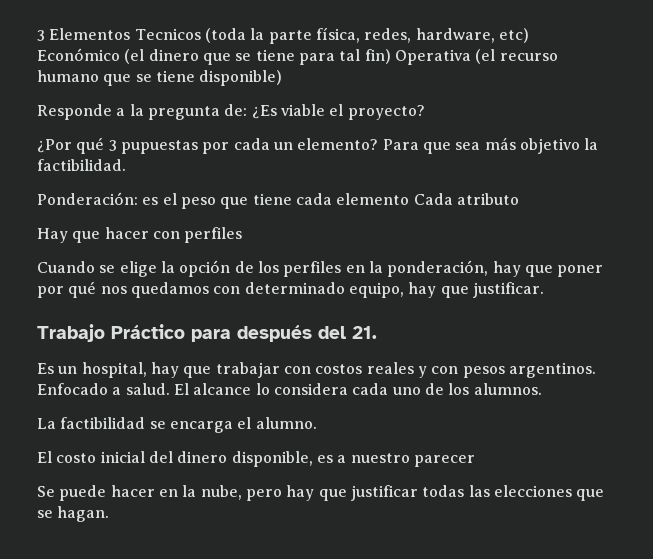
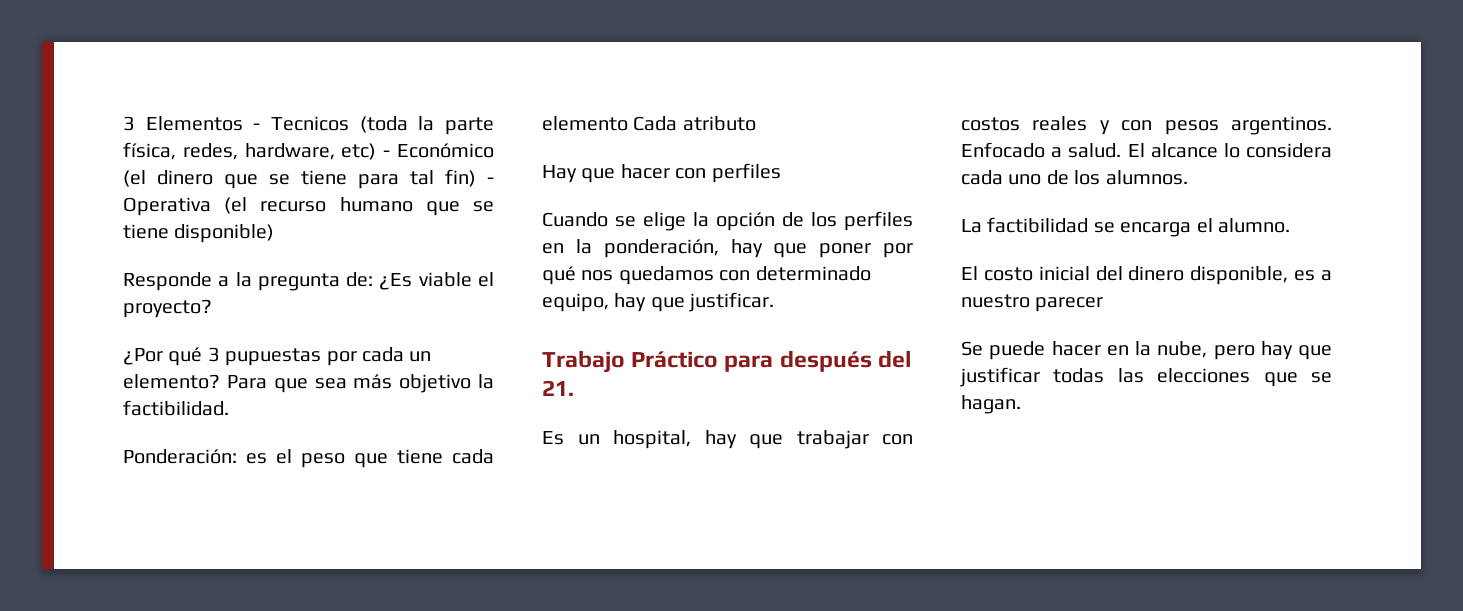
- 3 Elementos Tecnicos (toda la parte física, redes, hardware, etc) Económico (el dinero que se tiene para tal fin) Operativa (el recurso humano que se tiene disponible)
+ 3 Elementos - Tecnicos (toda la parte física, redes, hardware, etc) - Económico (el dinero que se tiene para tal fin) - Operativa (el recurso humano que se tiene disponible)

